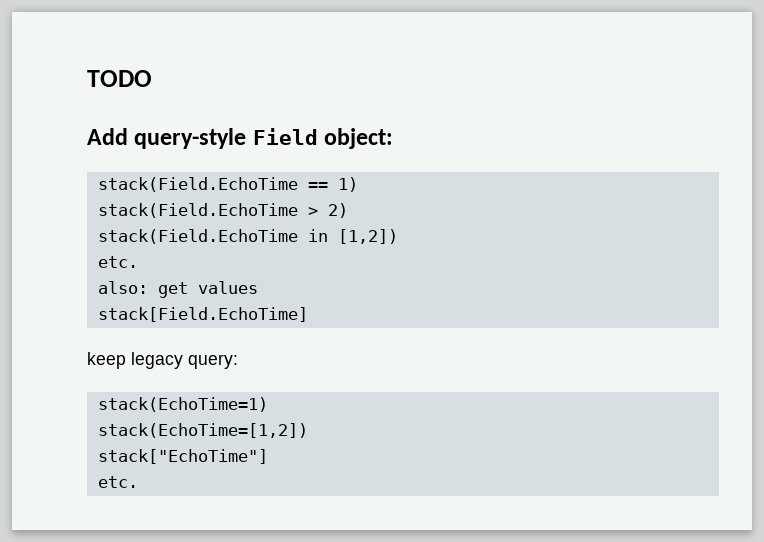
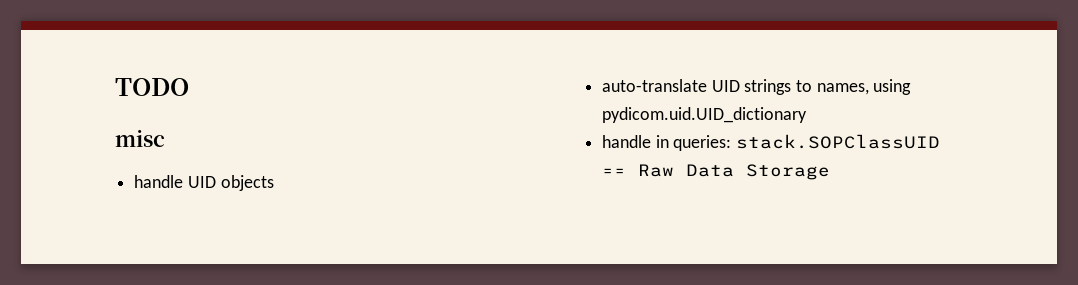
- Add query-style Field object:
- stack(Field.EchoTime == 1)
- stack(Field.EchoTime > 2)
- stack(Field.EchoTime in [1,2])
- etc.
- also: get values
- stack[Field.EchoTime]
- keep legacy query:
- stack(EchoTime=1)
- stack(EchoTime=[1,2])
- stack["EchoTime"]
- etc.
+ misc
+ handle UID objects
+ auto-translate UID strings to names, using pydicom.uid.UID_dictionary
+ handle in queries: stack.SOPClassUID == Raw Data Storage

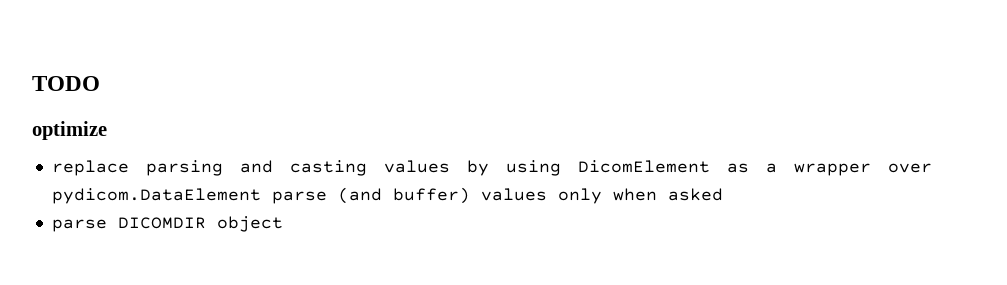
- misc
- handle UID objects
- auto-translate UID strings to names, using pydicom.uid.UID_dictionary
- handle in queries: stack.SOPClassUID == Raw Data Storage
+ optimize
+ replace parsing and casting values by using DicomElement as a wrapper over pydicom.DataElement parse (and buffer) values only when asked
+ parse DICOMDIR object

